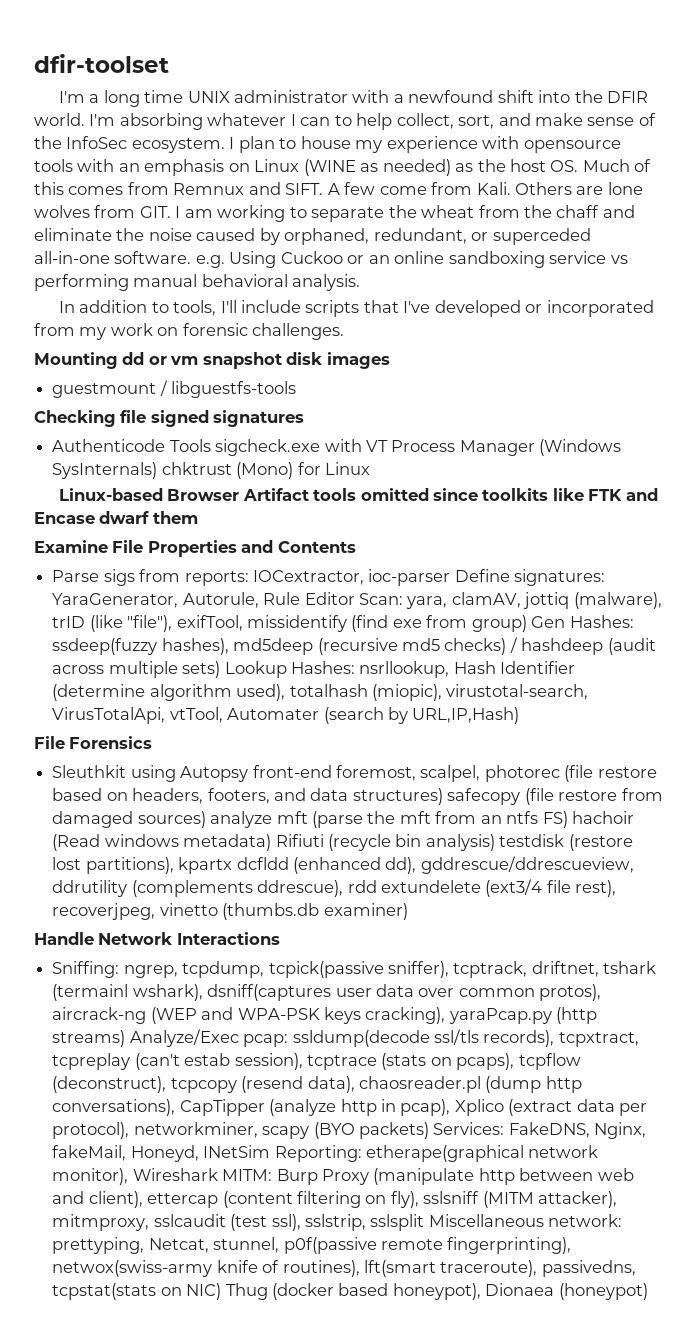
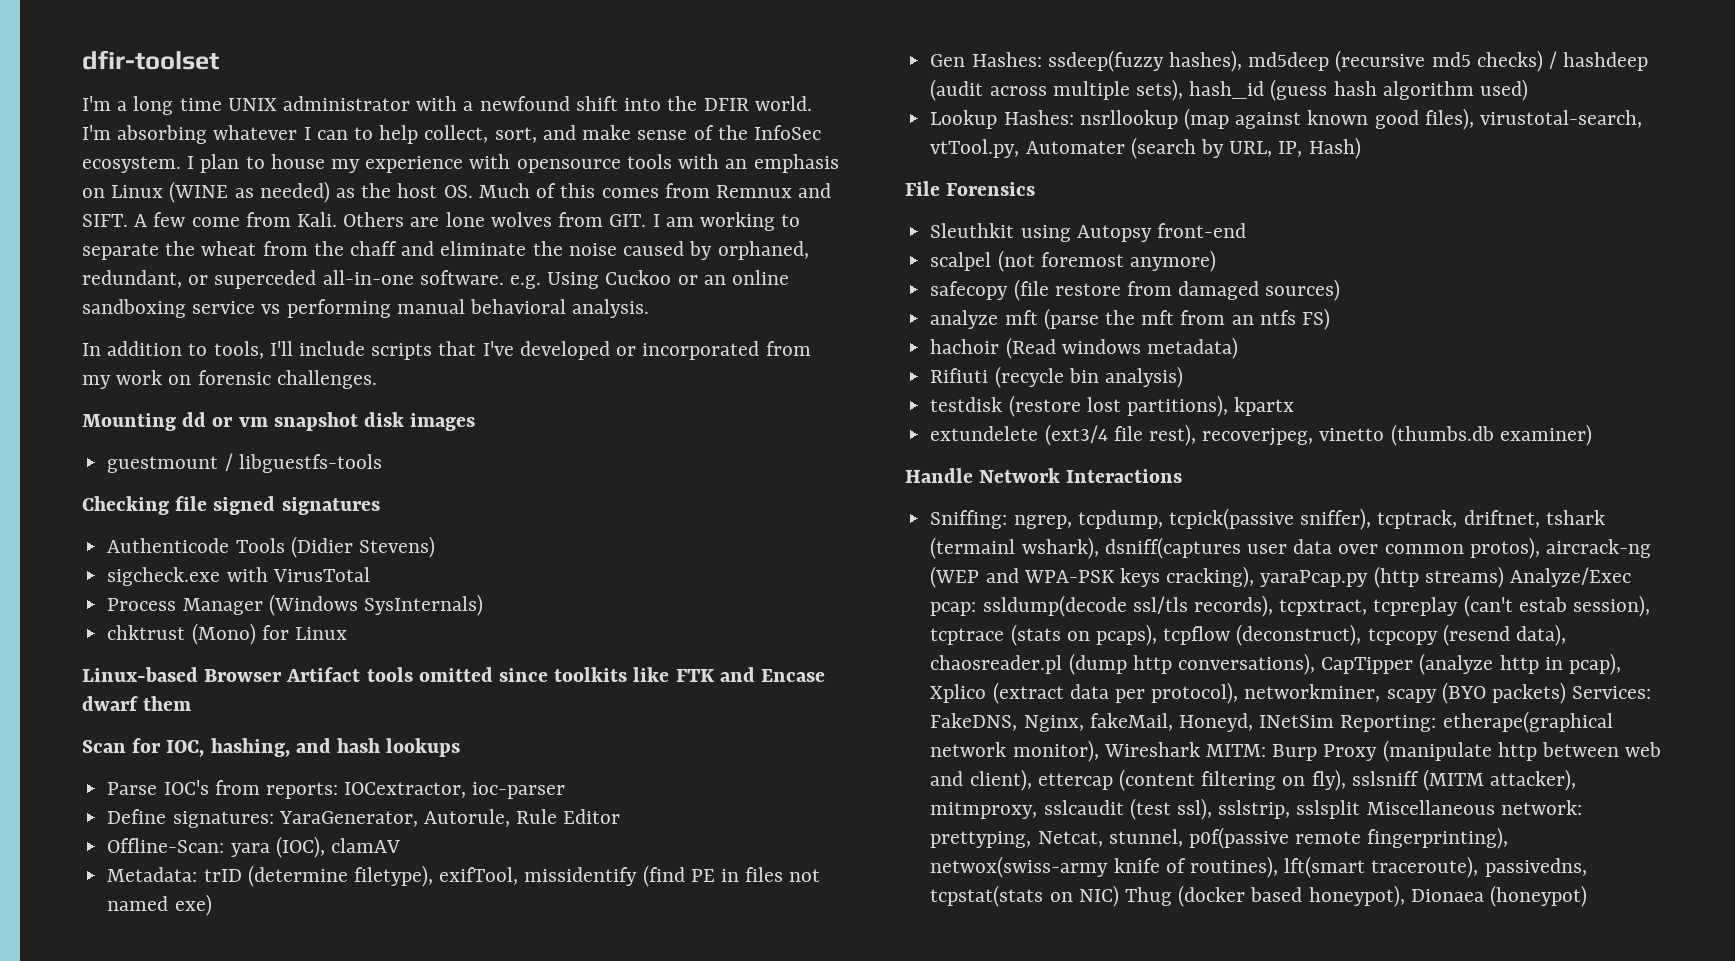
- Authenticode Tools sigcheck.exe with VT Process Manager (Windows SysInternals) chktrust (Mono) for Linux
+ Authenticode Tools (Didier Stevens)
+ sigcheck.exe with VirusTotal
+ Process Manager (Windows SysInternals)
+ chktrust (Mono) for Linux
- Examine File Properties and Contents
+ Scan for IOC, hashing, and hash lookups
- Parse sigs from reports: IOCextractor, ioc-parser Define signatures: YaraGenerator, Autorule, Rule Editor Scan: yara, clamAV, jottiq (malware), trID (like "file"), exifTool, missidentify (find exe from group) Gen Hashes: ssdeep(fuzzy hashes), md5deep (recursive md5 checks) / hashdeep (audit across multiple sets) Lookup Hashes: nsrllookup, Hash Identifier (determine algorithm used), totalhash (miopic), virustotal-search, VirusTotalApi, vtTool, Automater (search by URL,IP,Hash)
+ Parse IOC's from reports: IOCextractor, ioc-parser
+ Define signatures: YaraGenerator, Autorule, Rule Editor
+ Offline-Scan: yara (IOC), clamAV
+ Metadata: trID (determine filetype), exifTool, missidentify (find PE in files not named exe)
+ Gen Hashes: ssdeep(fuzzy hashes), md5deep (recursive md5 checks) / hashdeep (audit across multiple sets), hash_id (guess hash algorithm used)
+ Lookup Hashes: nsrllookup (map against known good files), virustotal-search, vtTool.py, Automater (search by URL, IP, Hash)
- Sleuthkit using Autopsy front-end foremost, scalpel, photorec (file restore based on headers, footers, and data structures) safecopy (file restore from damaged sources) analyze mft (parse the mft from an ntfs FS) hachoir (Read windows metadata) Rifiuti (recycle bin analysis) testdisk (restore lost partitions), kpartx dcfldd (enhanced dd), gddrescue/ddrescueview, ddrutility (complements ddrescue), rdd extundelete (ext3/4 file rest), recoverjpeg, vinetto (thumbs.db examiner)
+ Sleuthkit using Autopsy front-end
+ scalpel (not foremost anymore)
+ safecopy (file restore from damaged sources)
+ analyze mft (parse the mft from an ntfs FS)
+ hachoir (Read windows metadata)
+ Rifiuti (recycle bin analysis)
+ testdisk (restore lost partitions), kpartx
+ extundelete (ext3/4 file rest), recoverjpeg, vinetto (thumbs.db examiner)

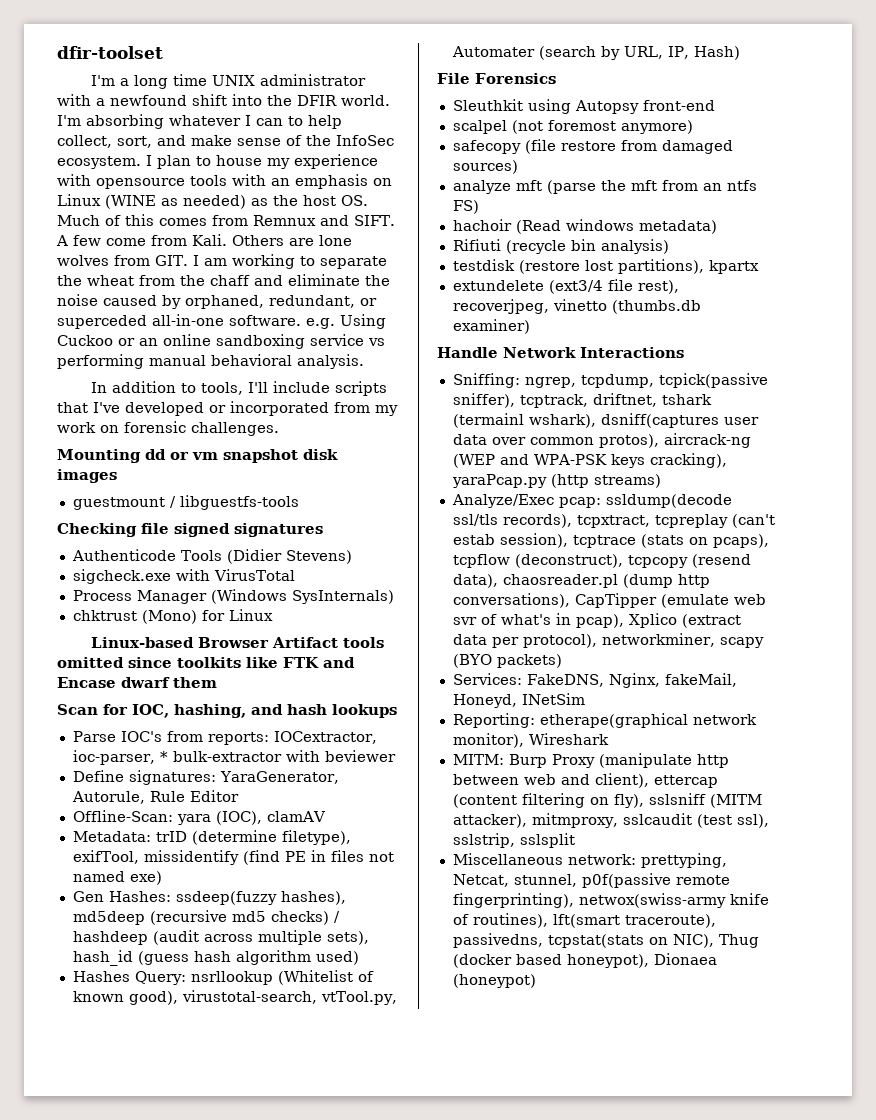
- Parse IOC's from reports: IOCextractor, ioc-parser
+ Parse IOC's from reports: IOCextractor, ioc-parser, * bulk-extractor with beviewer
- Lookup Hashes: nsrllookup (map against known good files), virustotal-search, vtTool.py, Automater (search by URL, IP, Hash)
+ Hashes Query: nsrllookup (Whitelist of known good), virustotal-search, vtTool.py, Automater (search by URL, IP, Hash)
- ngrep, tcpdump, tcpick(passive sniffer), tcptrack, driftnet, tshark (termainl wshark), dsniff(captures user data over common protos), aircrack-ng (WEP and WPA-PSK keys cracking), yaraPcap.py (http streams) Analyze/Exec pcap:
+ ngrep, tcpdump, tcpick(passive sniffer), tcptrack, driftnet, tshark (termainl wshark), dsniff(captures user data over common protos), aircrack-ng (WEP and WPA-PSK keys cracking), yaraPcap.py (http streams)
+ Analyze/Exec pcap:
- ssldump(decode ssl/tls records), tcpxtract, tcpreplay (can't estab session), tcptrace (stats on pcaps), tcpflow (deconstruct), tcpcopy (resend data), chaosreader.pl (dump http conversations), CapTipper (analyze http in pcap), Xplico (extract data per protocol), networkminer, scapy (BYO packets) Services:
+ ssldump(decode ssl/tls records), tcpxtract, tcpreplay (can't estab session), tcptrace (stats on pcaps), tcpflow (deconstruct), tcpcopy (resend data), chaosreader.pl (dump http conversations), CapTipper (emulate web svr of what's in pcap), Xplico (extract data per protocol), networkminer, scapy (BYO packets)
+ Services:
- FakeDNS, Nginx, fakeMail, Honeyd, INetSim Reporting:
+ FakeDNS, Nginx, fakeMail, Honeyd, INetSim
+ Reporting:
- etherape(graphical network monitor), Wireshark MITM:
+ etherape(graphical network monitor), Wireshark
+ MITM:
- Burp Proxy (manipulate http between web and client), ettercap (content filtering on fly), sslsniff (MITM attacker), mitmproxy, sslcaudit (test ssl), sslstrip, sslsplit Miscellaneous network:
+ Burp Proxy (manipulate http between web and client), ettercap (content filtering on fly), sslsniff (MITM attacker), mitmproxy, sslcaudit (test ssl), sslstrip, sslsplit
+ Miscellaneous network:
- prettyping, Netcat, stunnel, p0f(passive remote fingerprinting), netwox(swiss-army knife of routines), lft(smart traceroute), passivedns, tcpstat(stats on NIC) Thug (docker based honeypot), Dionaea (honeypot)
+ prettyping, Netcat, stunnel, p0f(passive remote fingerprinting), netwox(swiss-army knife of routines), lft(smart traceroute), passivedns, tcpstat(stats on NIC), Thug (docker based honeypot), Dionaea (honeypot)

